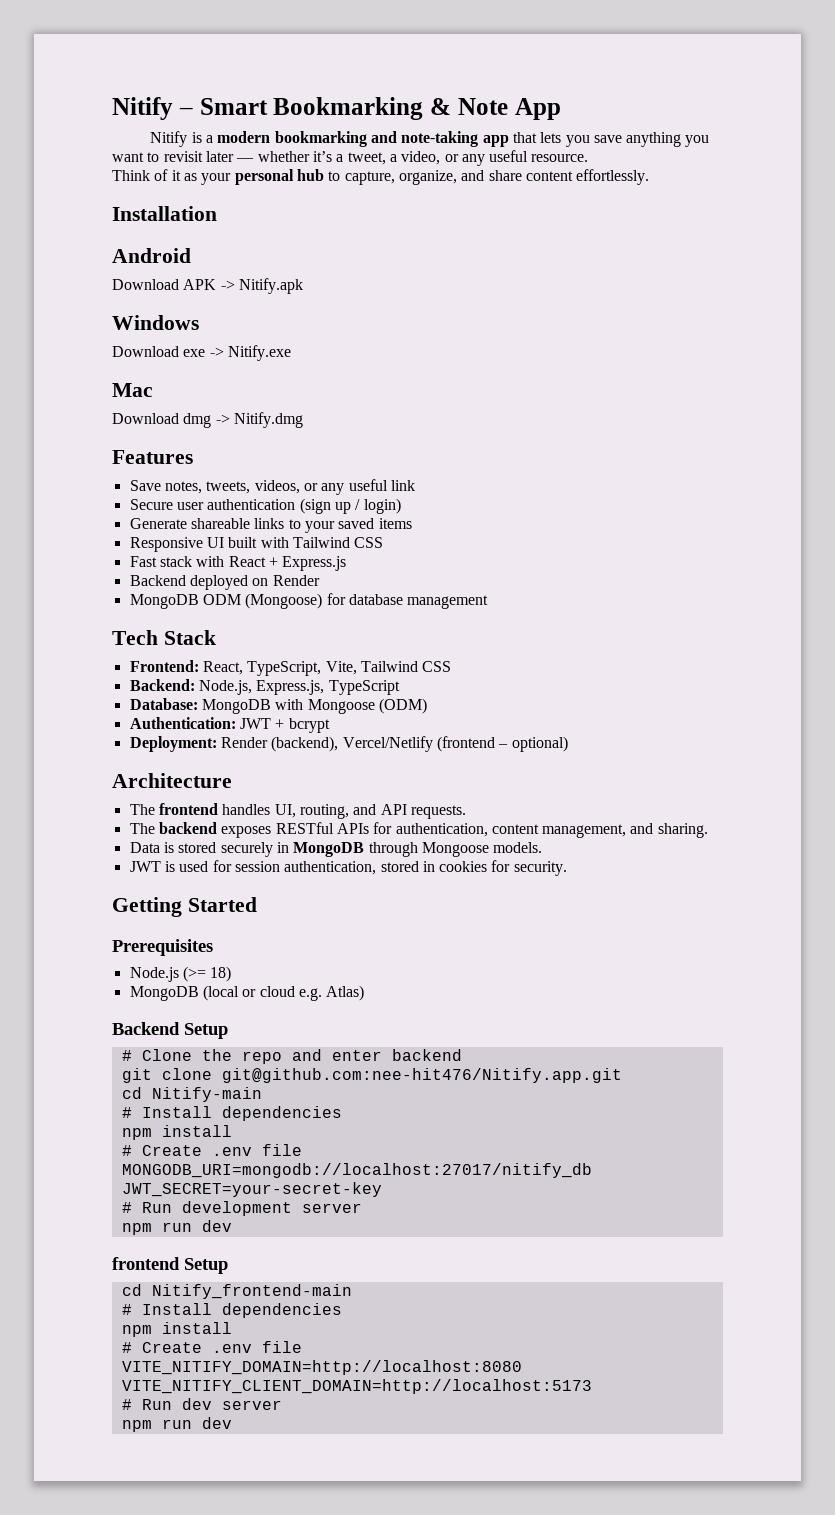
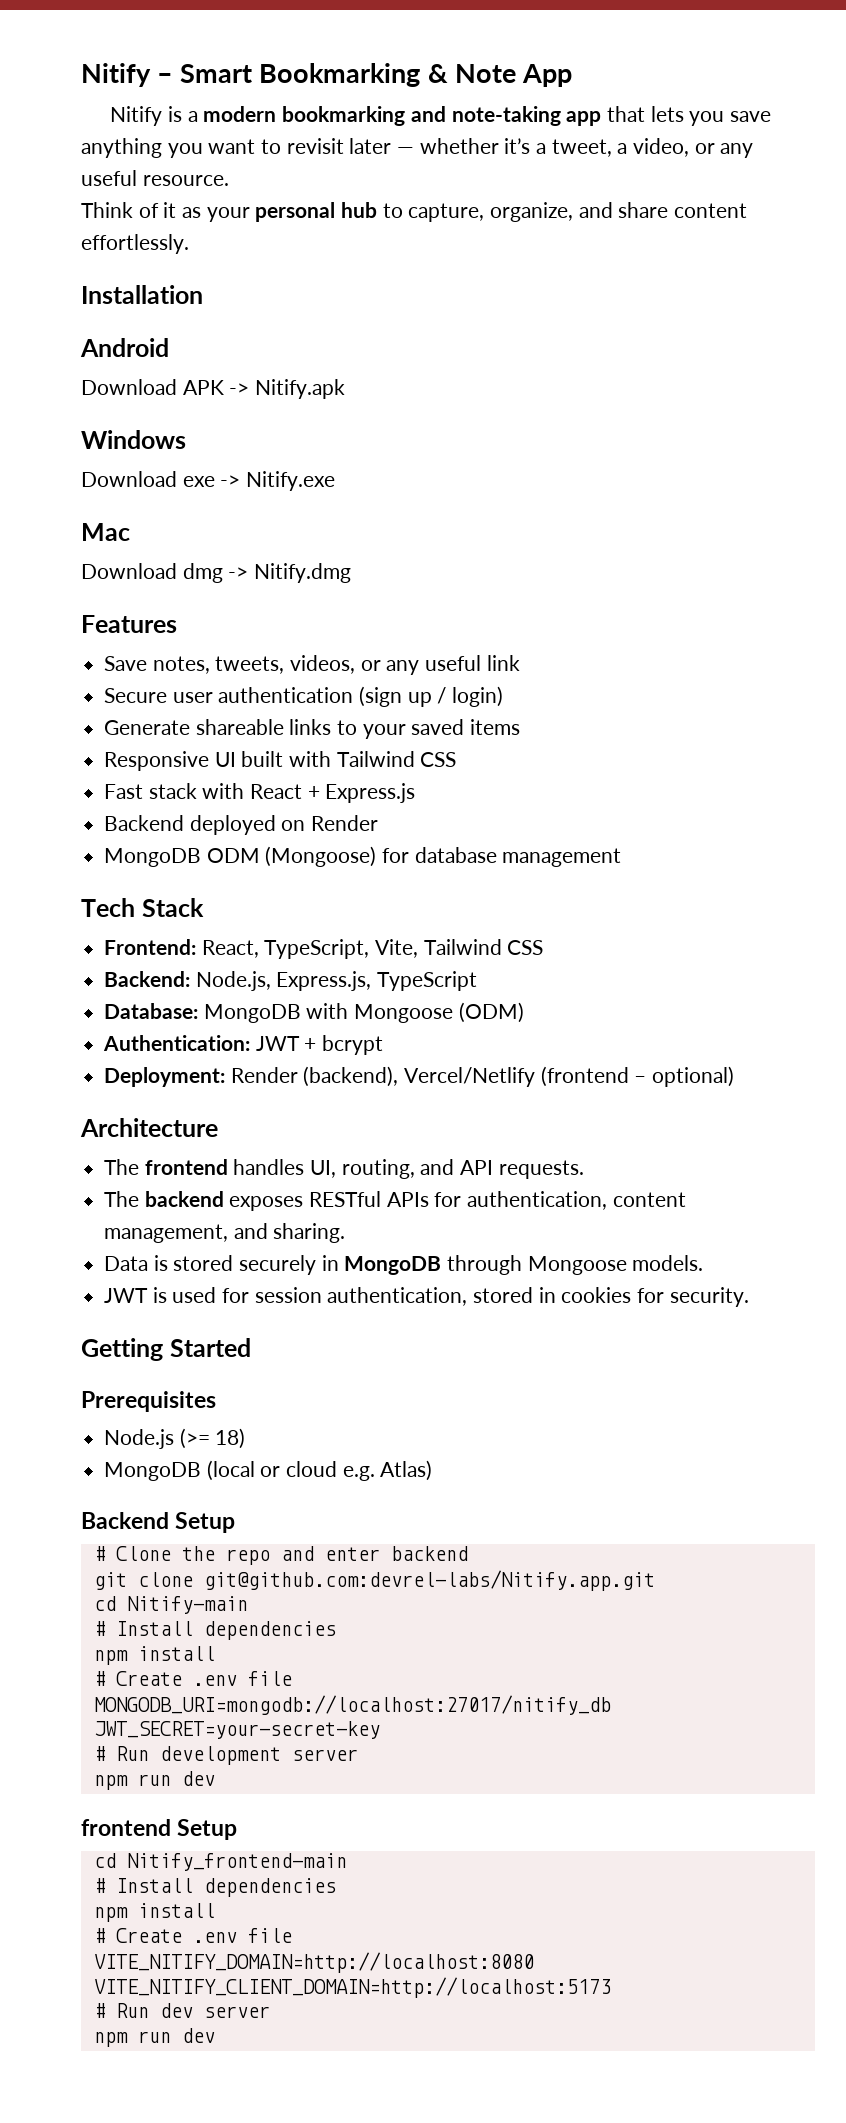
- git clone git@github.com:nee-hit476/Nitify.app.git
+ git clone git@github.com:devrel-labs/Nitify.app.git

